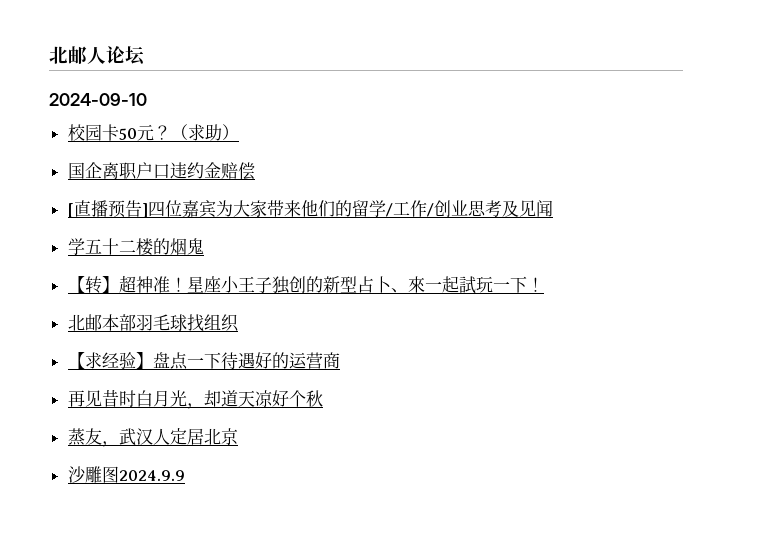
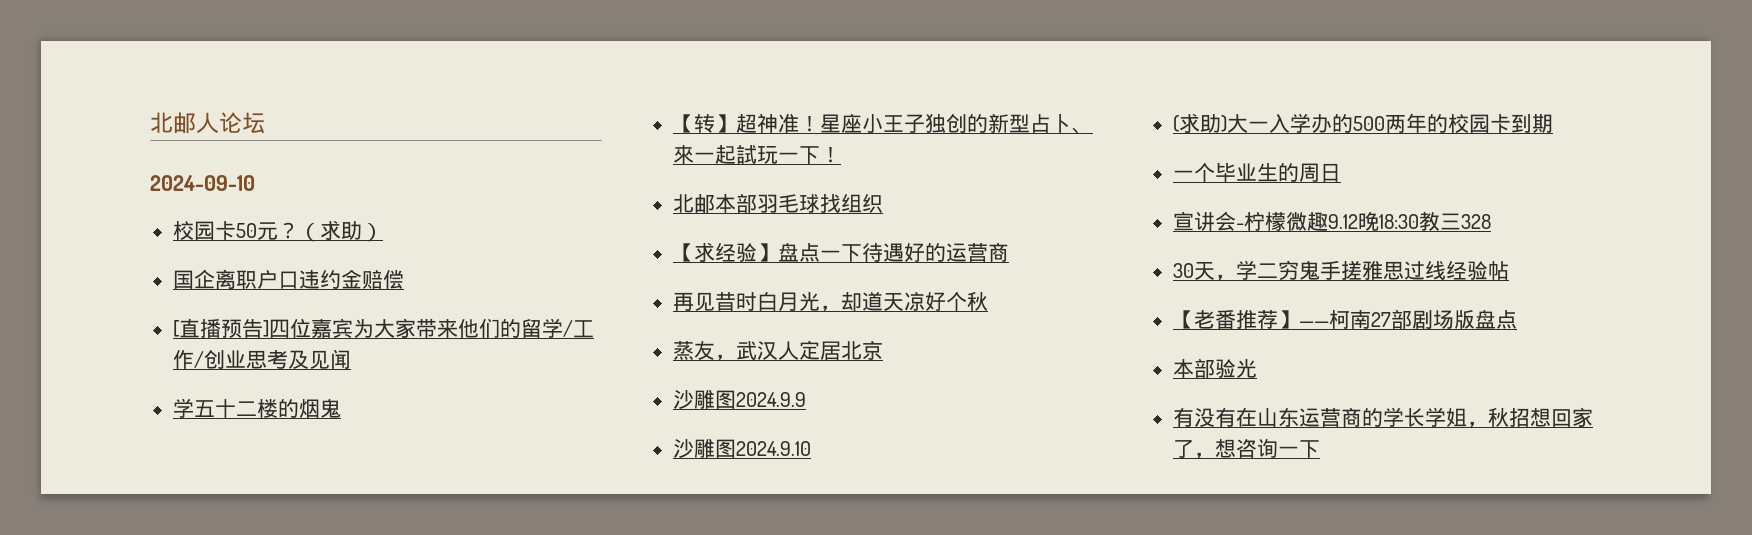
+ 沙雕图2024.9.10
+ (求助)大一入学办的500两年的校园卡到期
+ 一个毕业生的周日
+ 宣讲会-柠檬微趣9.12晚18:30教三328
+ 30天，学二穷鬼手搓雅思过线经验帖
+ 【老番推荐】——柯南27部剧场版盘点
+ 本部验光
+ 有没有在山东运营商的学长学姐，秋招想回家了，想咨询一下

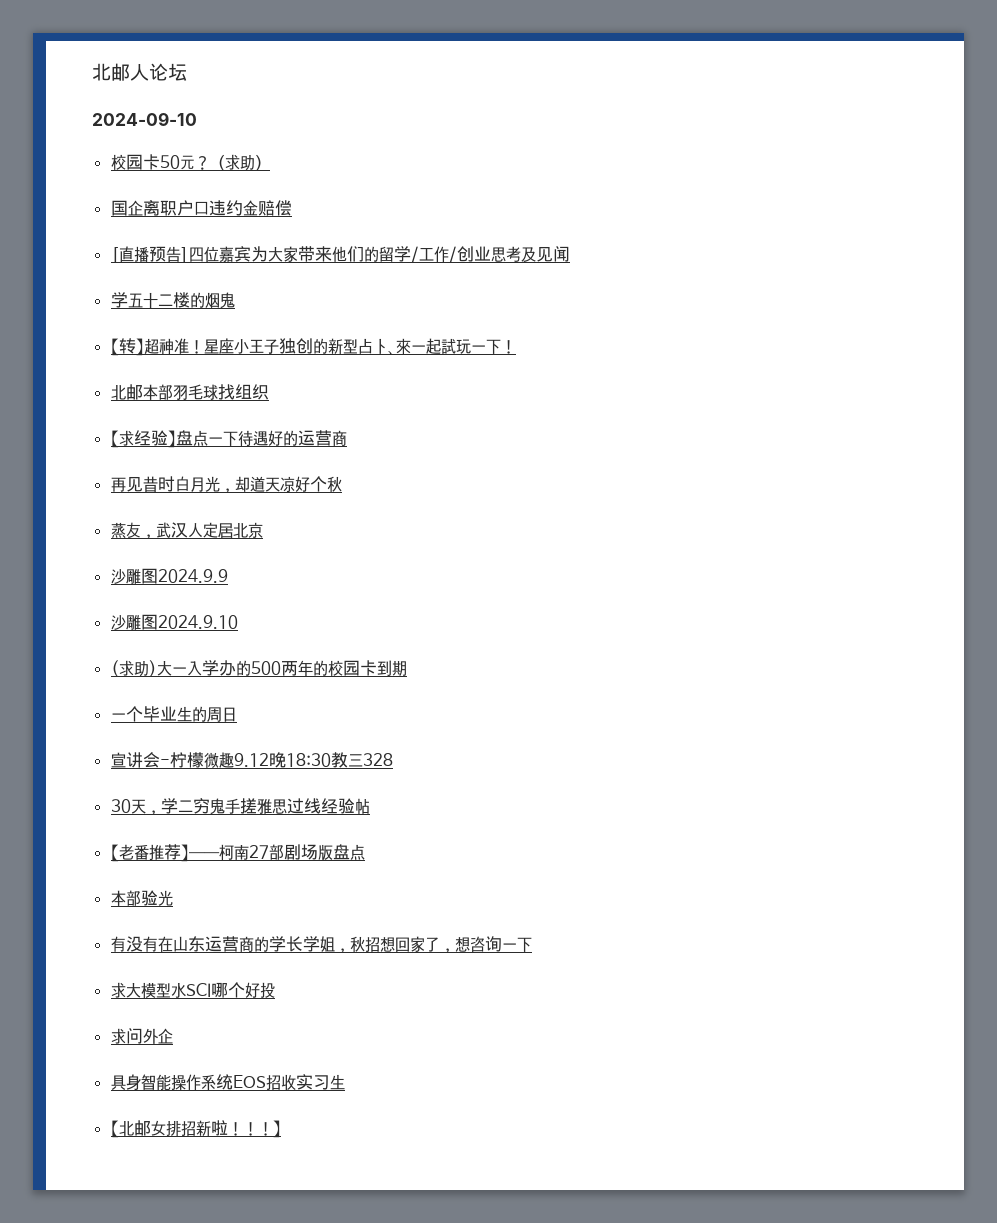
+ 求大模型水SCI哪个好投
+ 求问外企
+ 具身智能操作系统EOS招收实习生
+ 【北邮女排招新啦！！！】

